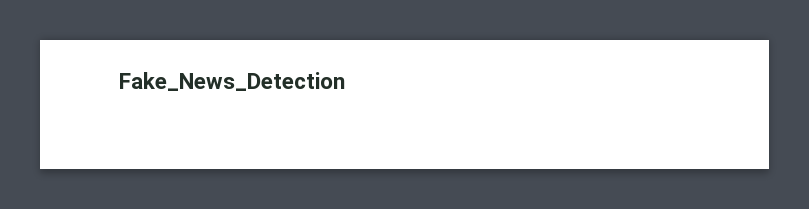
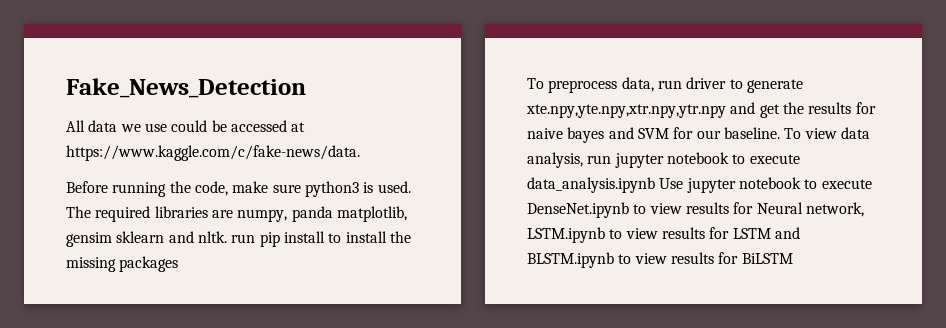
+ All data we use could be accessed at https://www.kaggle.com/c/fake-news/data.
+ Before running the code, make sure python3 is used. The required libraries are numpy, panda matplotlib, gensim sklearn and nltk. run pip install to install the missing packages
+ To preprocess data, run driver to generate xte.npy,yte.npy,xtr.npy,ytr.npy and get the results for naive bayes and SVM for our baseline. To view data analysis, run jupyter notebook to execute data_analysis.ipynb Use jupyter notebook to execute DenseNet.ipynb to view results for Neural network, LSTM.ipynb to view results for LSTM and BLSTM.ipynb to view results for BiLSTM

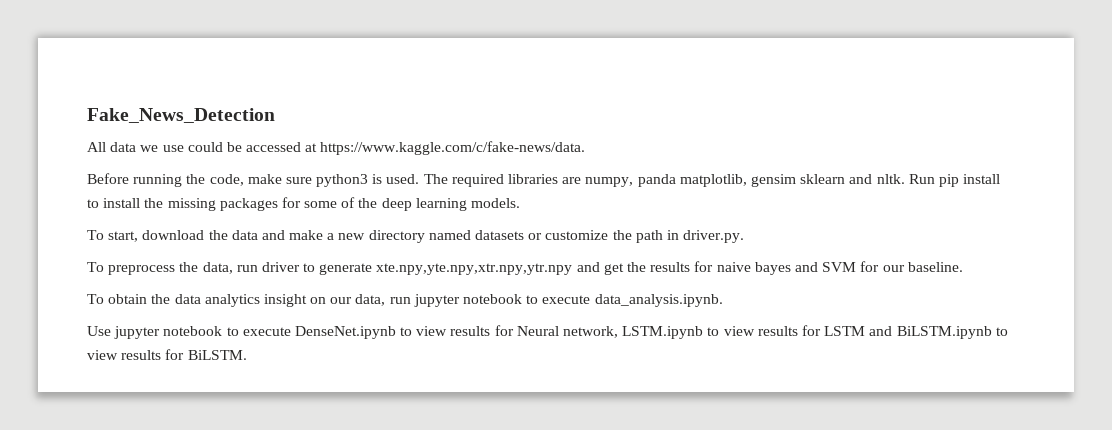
- The required libraries are numpy, panda matplotlib, gensim sklearn and nltk. run pip install to install the missing packages
+ The required libraries are numpy, panda matplotlib, gensim sklearn and nltk. Run pip install to install the missing packages for some of the deep learning models.
+ To start, download the data and make a new directory named datasets or customize the path in driver.py.
- To preprocess data, run driver to generate xte.npy,yte.npy,xtr.npy,ytr.npy and get the results for naive bayes and SVM for our baseline. To view data analysis, run jupyter notebook to execute data_analysis.ipynb Use jupyter notebook to execute DenseNet.ipynb to view results for Neural network, LSTM.ipynb to view results for LSTM and BLSTM.ipynb to view results for BiLSTM
+ To preprocess the data, run driver to generate xte.npy,yte.npy,xtr.npy,ytr.npy and get the results for naive bayes and SVM for our baseline.
+ To obtain the data analytics insight on our data, run jupyter notebook to execute data_analysis.ipynb.
+ Use jupyter notebook to execute DenseNet.ipynb to view results for Neural network, LSTM.ipynb to view results for LSTM and BiLSTM.ipynb to view results for BiLSTM.

